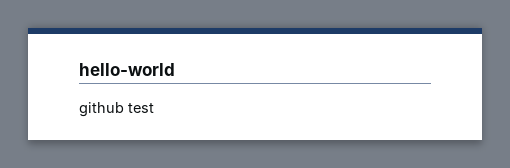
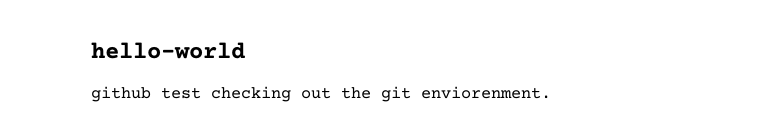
- github test
+ github test checking out the git enviorenment.

